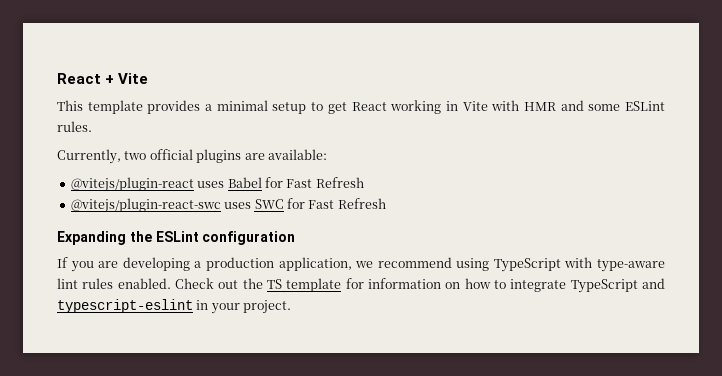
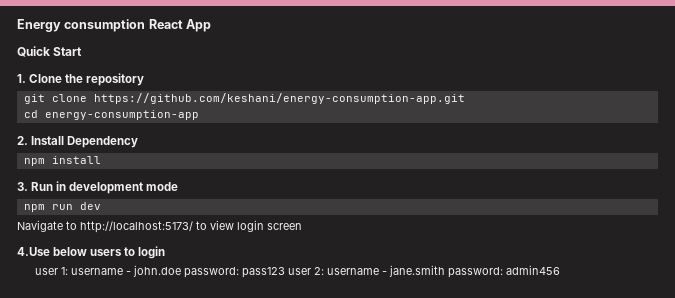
- React + Vite
- This template provides a minimal setup to get React working in Vite with HMR and some ESLint rules.
- Currently, two official plugins are available:
- @vitejs/plugin-react uses Babel for Fast Refresh
- @vitejs/plugin-react-swc uses SWC for Fast Refresh
- Expanding the ESLint configuration
- If you are developing a production application, we recommend using TypeScript with type-aware lint rules enabled. Check out the TS template for information on how to integrate TypeScript and typescript-eslint in your project.
+ Energy consumption React App
+ Quick Start
+ 1. Clone the repository
+ git clone https://github.com/keshani/energy-consumption-app.git
+ cd energy-consumption-app
+ 2. Install Dependency
+ npm install
+ 3. Run in development mode
+ npm run dev
+ Navigate to http://localhost:5173/ to view login screen
+ 4.Use below users to login
+ user 1: username - john.doe password: pass123 user 2: username - jane.smith password: admin456

